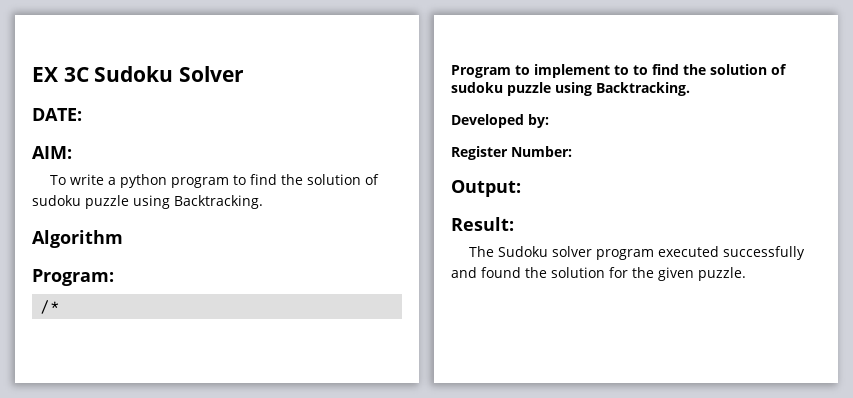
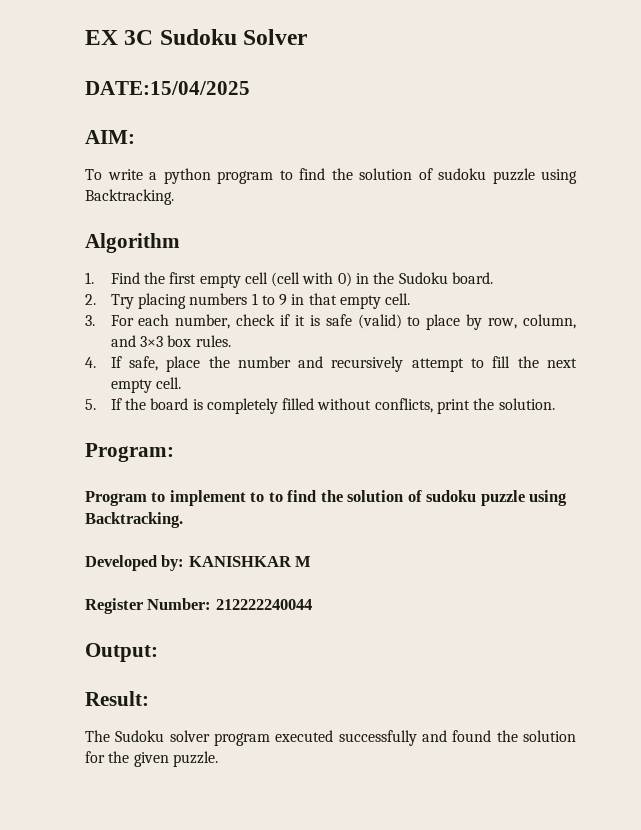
- DATE:
+ DATE:15/04/2025
+ 1. Find the first empty cell (cell with 0) in the Sudoku board.
+ 2. Try placing numbers 1 to 9 in that empty cell.
+ 3. For each number, check if it is safe (valid) to place by row, column, and 3×3 box rules.
+ 4. If safe, place the number and recursively attempt to fill the next empty cell.
+ 5. If the board is completely filled without conflicts, print the solution.
- /*
- Developed by:
+ Developed by: KANISHKAR M
- Register Number:
+ Register Number: 212222240044

